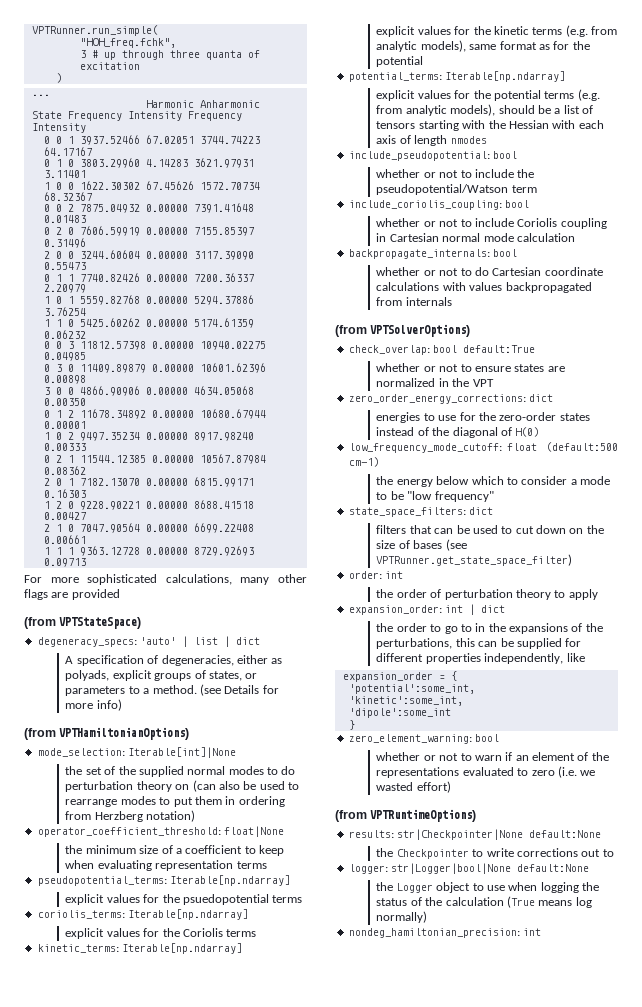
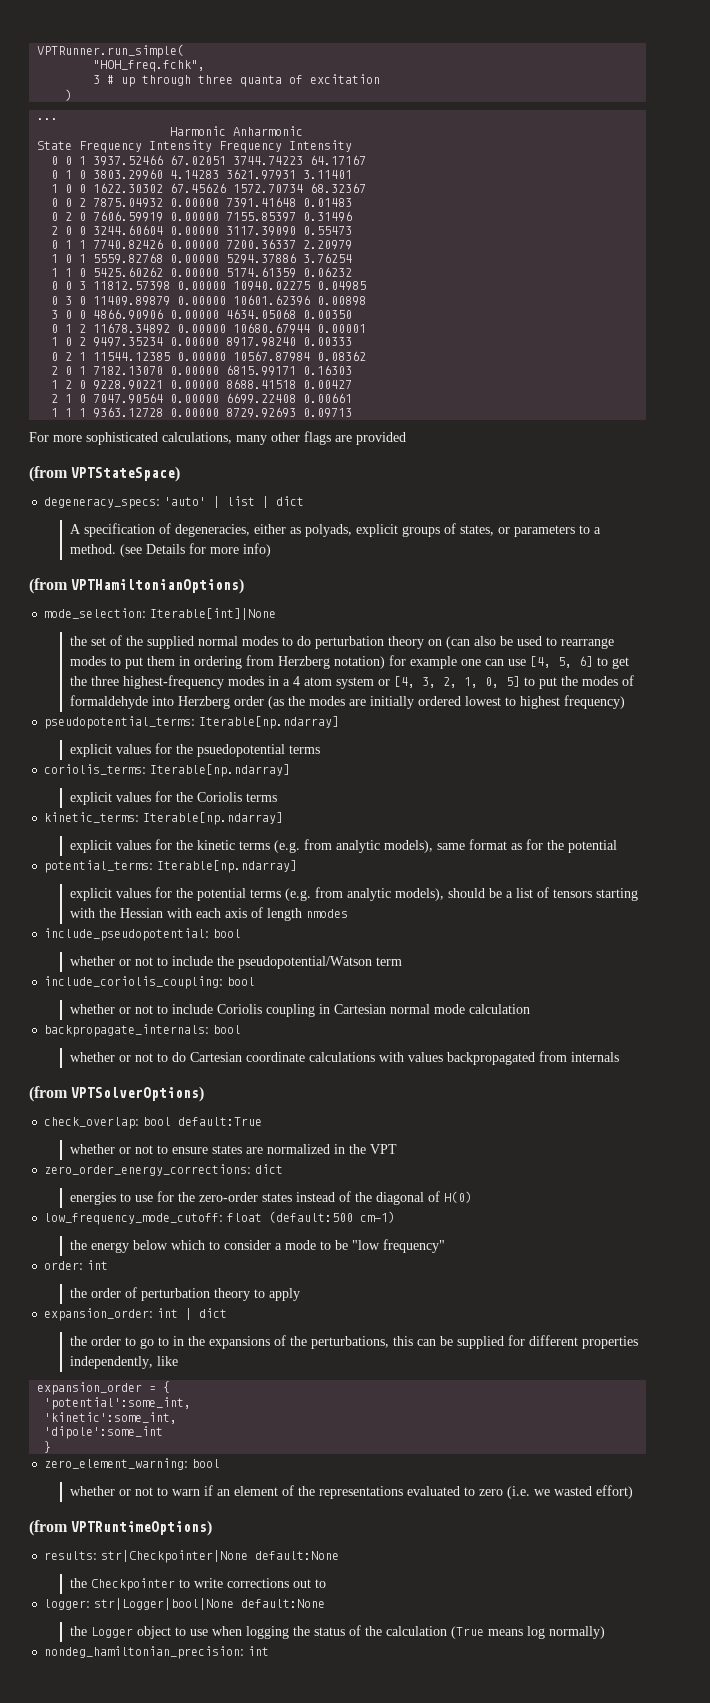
- the set of the supplied normal modes to do perturbation theory on (can also be used to rearrange modes to put them in ordering from Herzberg notation)
- operator_coefficient_threshold: float|None
- the minimum size of a coefficient to keep when evaluating representation terms
+ the set of the supplied normal modes to do perturbation theory on (can also be used to rearrange modes to put them in ordering from Herzberg notation) for example one can use [4, 5, 6] to get the three highest-frequency modes in a 4 atom system or [4, 3, 2, 1, 0, 5] to put the modes of formaldehyde into Herzberg order (as the modes are initially ordered lowest to highest frequency)
- state_space_filters: dict
- filters that can be used to cut down on the size of bases (see VPTRunner.get_state_space_filter)

